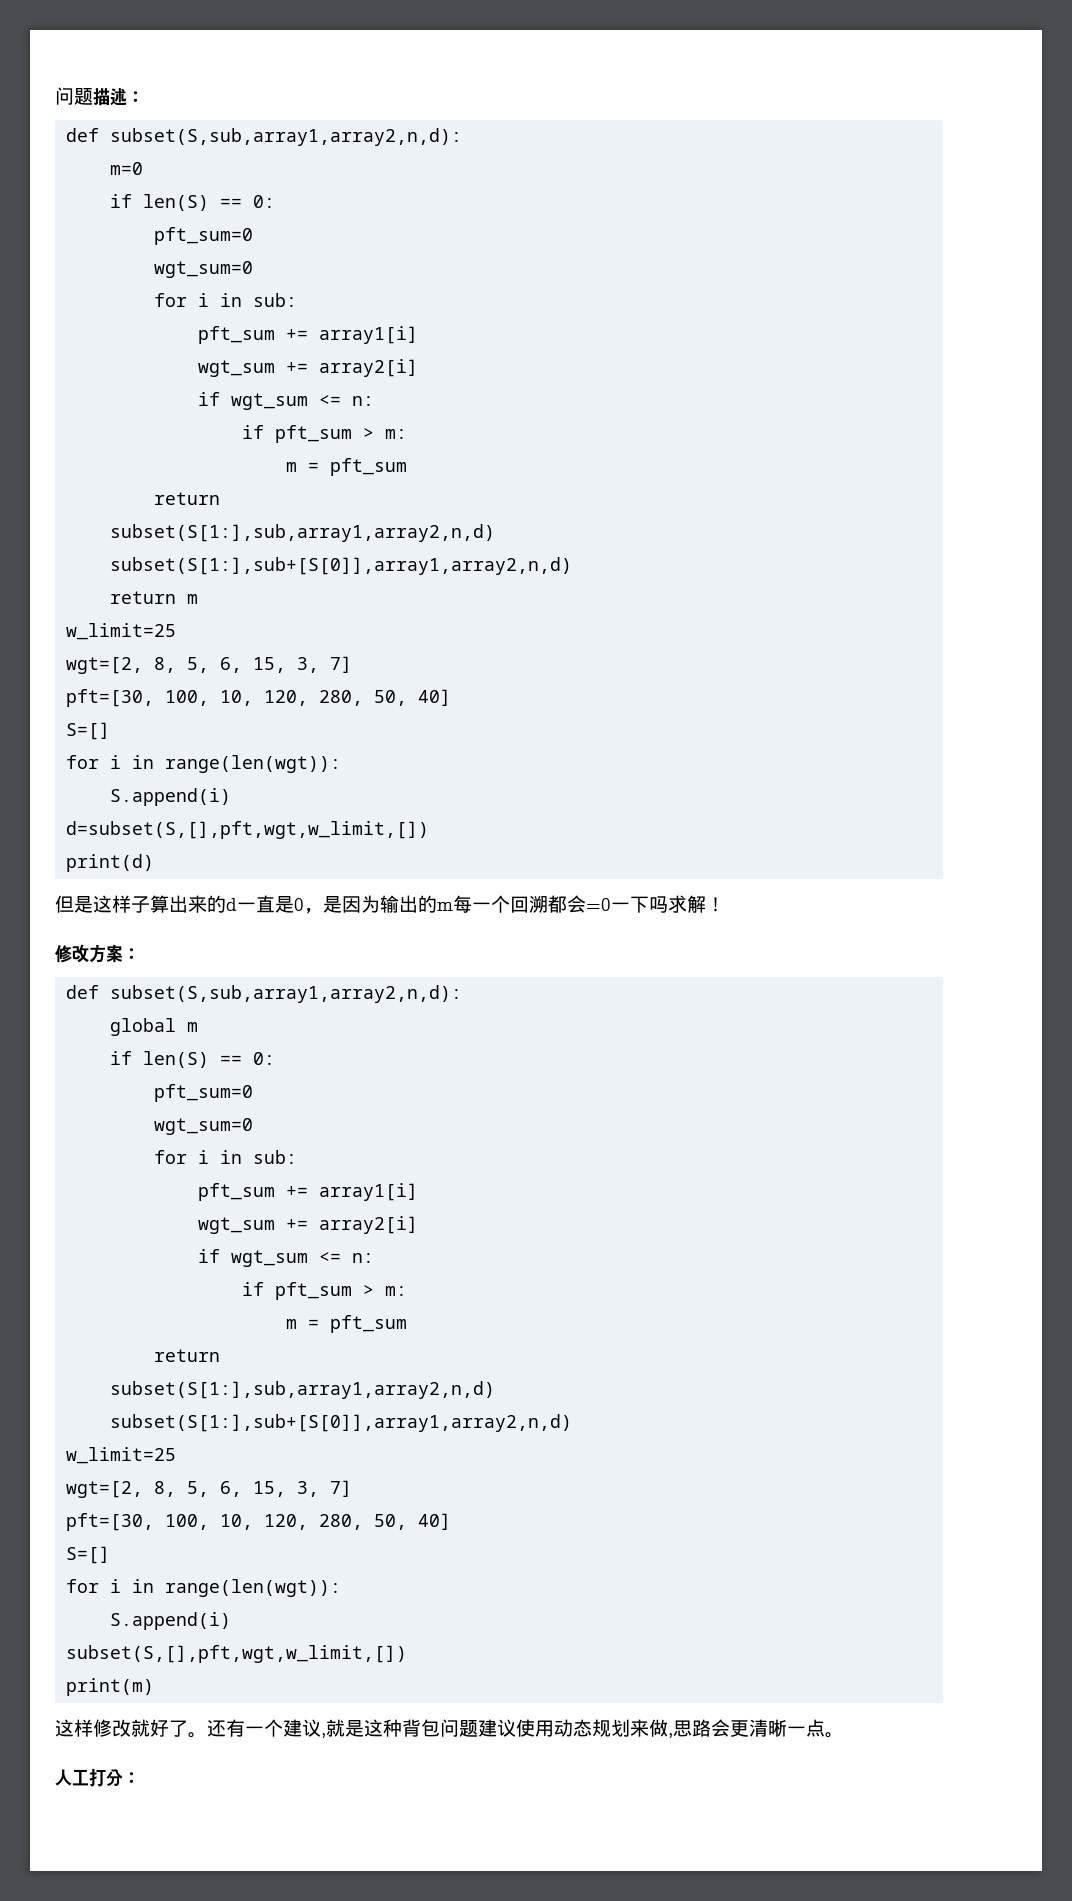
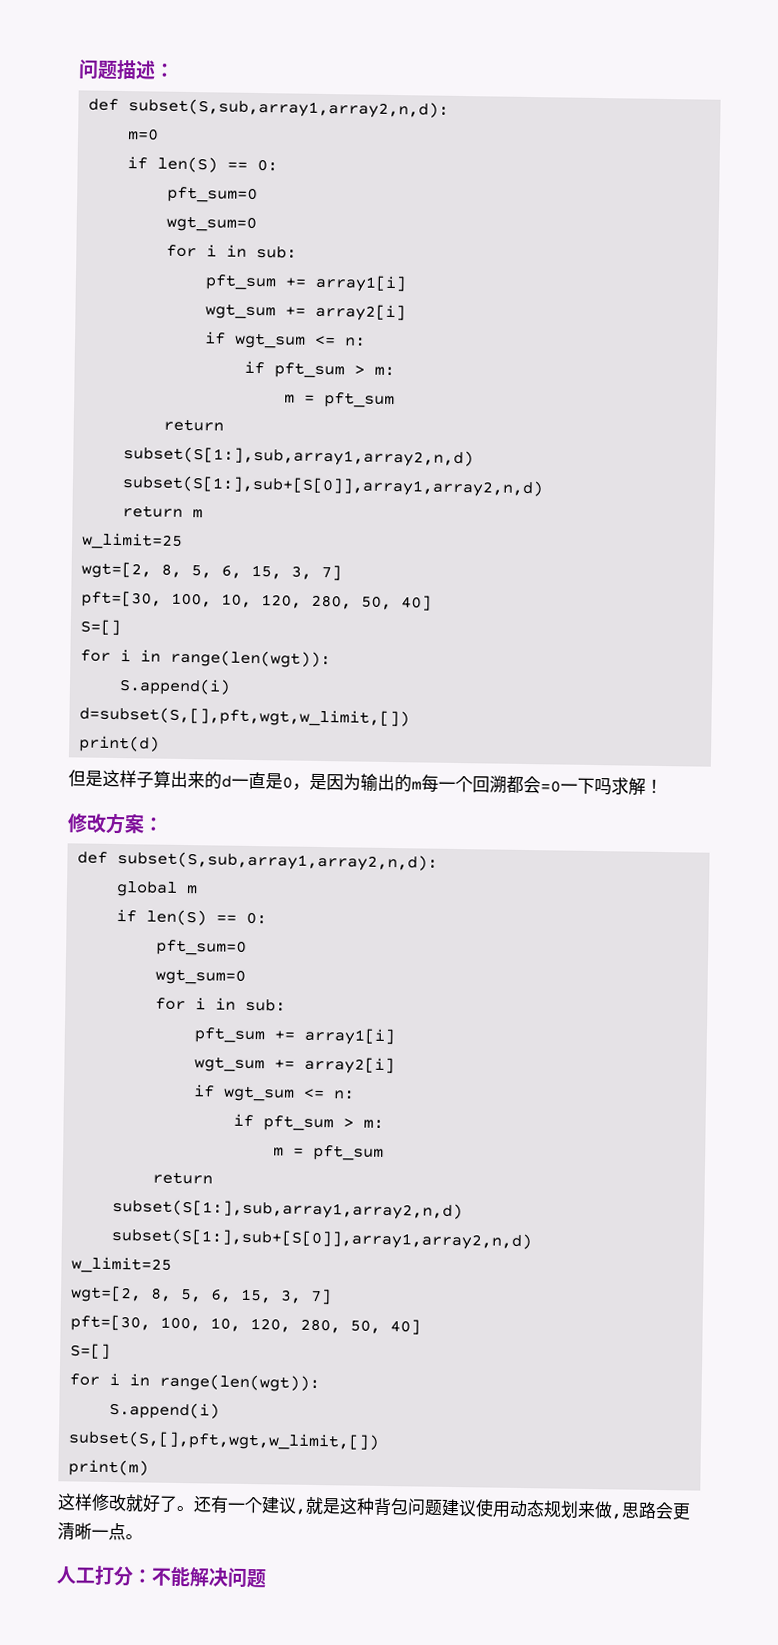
- 人工打分：
+ 人工打分：不能解决问题

